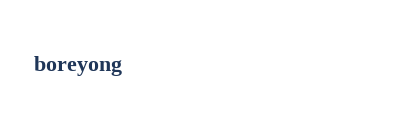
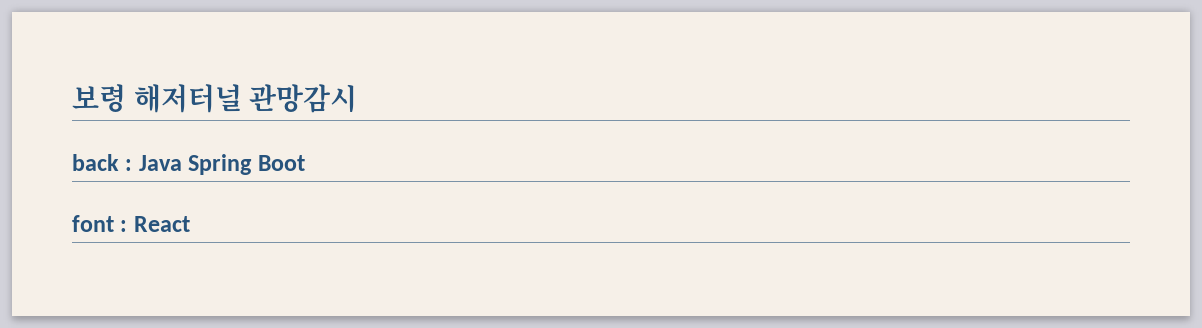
- boreyong
+ 보령 해저터널 관망감시
+ back : Java Spring Boot
+ font : React

